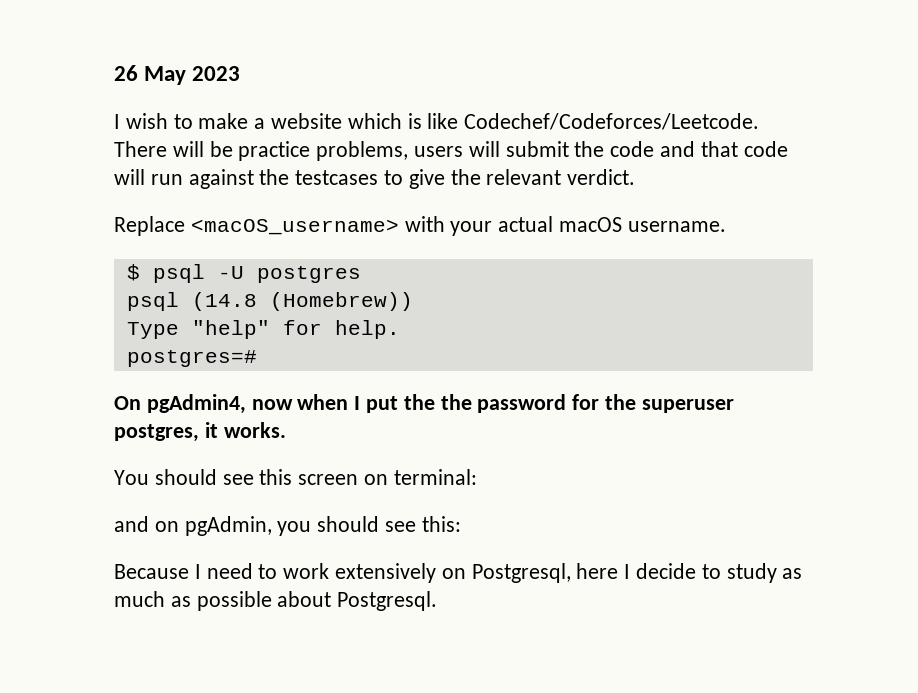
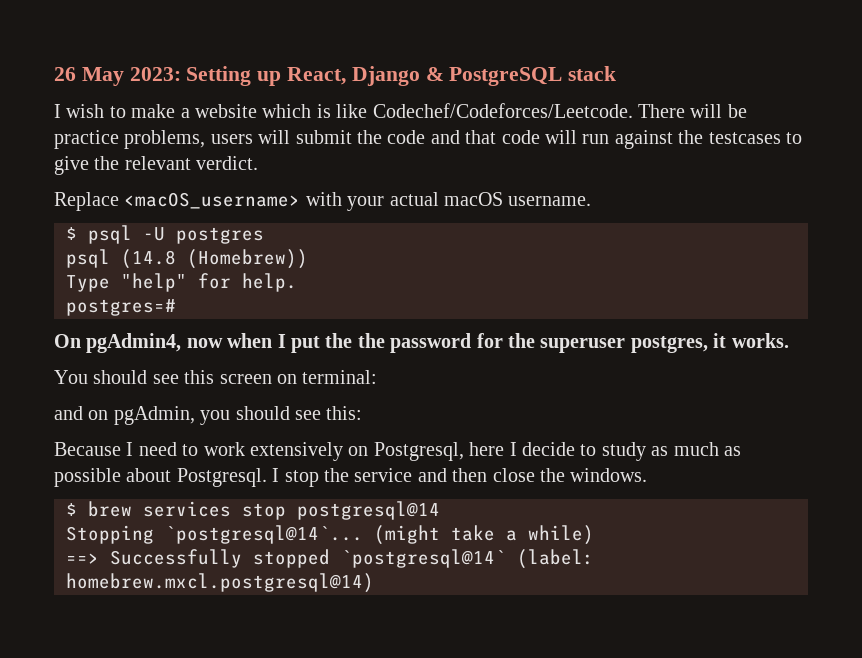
- 26 May 2023
+ 26 May 2023: Setting up React, Django & PostgreSQL stack
+ I stop the service and then close the windows.
+ $ brew services stop postgresql@14
+ Stopping `postgresql@14`... (might take a while)
+ ==> Successfully stopped `postgresql@14` (label: homebrew.mxcl.postgresql@14)

